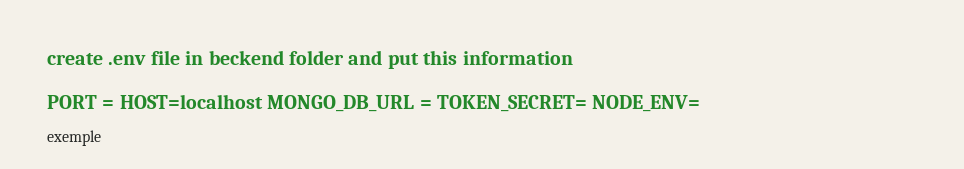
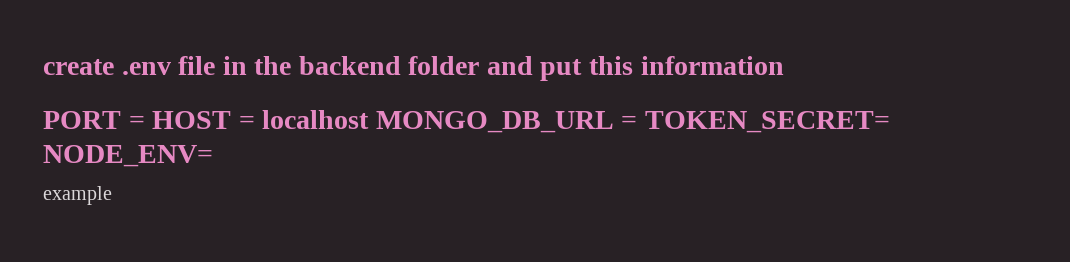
- create .env file in beckend folder and put this information
+ create .env file in the backend folder and put this information
- PORT = HOST=localhost MONGO_DB_URL = TOKEN_SECRET= NODE_ENV=
+ PORT = HOST = localhost MONGO_DB_URL = TOKEN_SECRET= NODE_ENV=
- exemple
+ example

